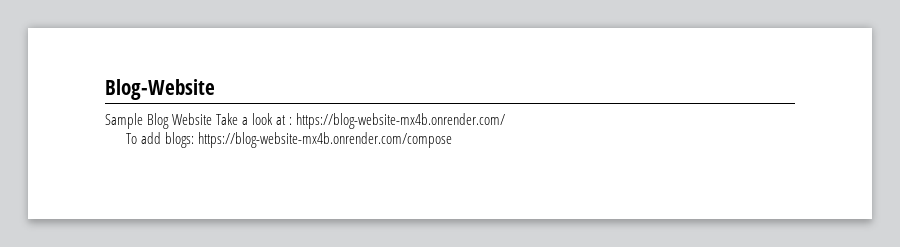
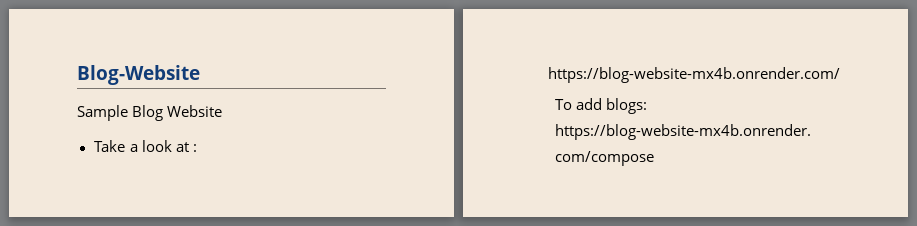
- Sample Blog Website Take a look at : https://blog-website-mx4b.onrender.com/
+ Sample Blog Website
+ Take a look at : https://blog-website-mx4b.onrender.com/

